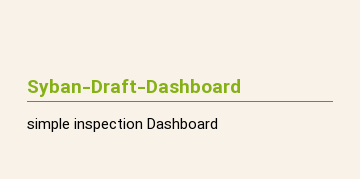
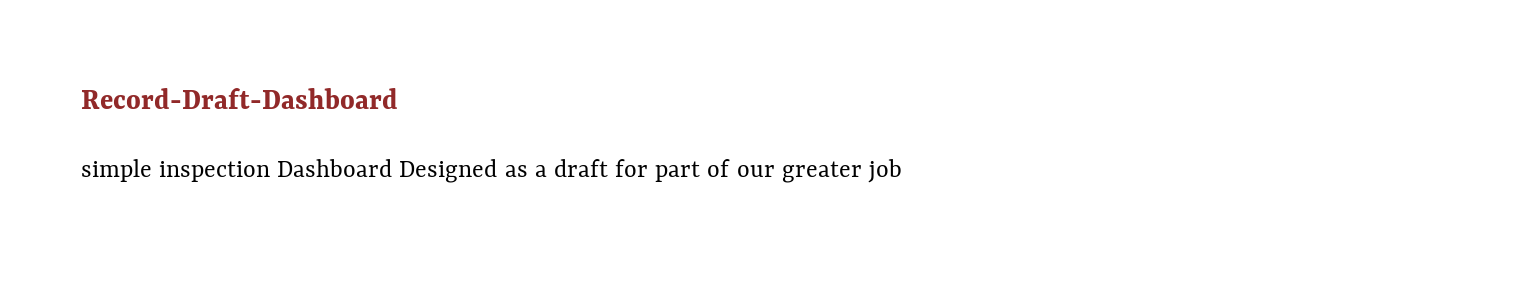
- Syban-Draft-Dashboard
+ Record-Draft-Dashboard
- simple inspection Dashboard
+ simple inspection Dashboard Designed as a draft for part of our greater job

